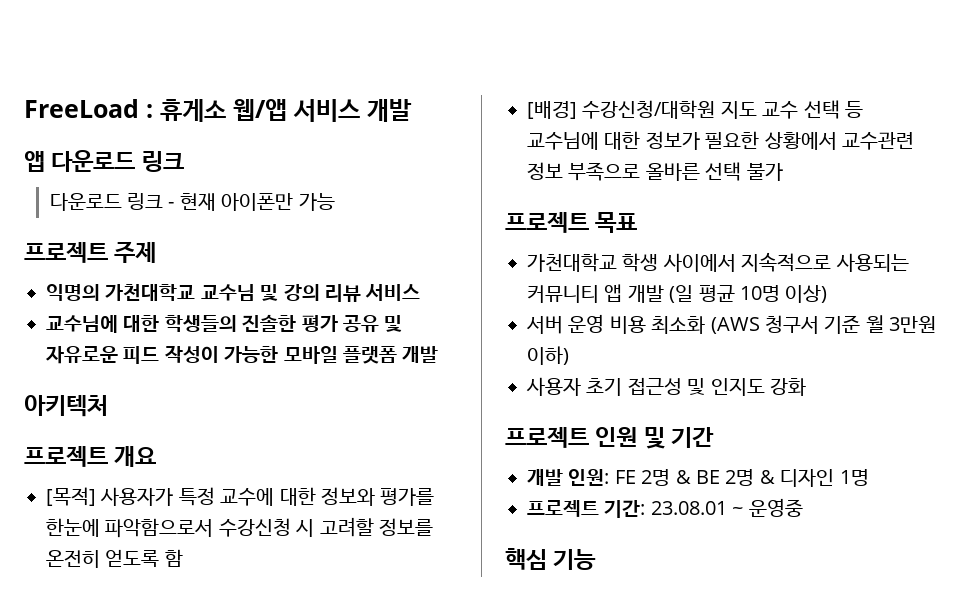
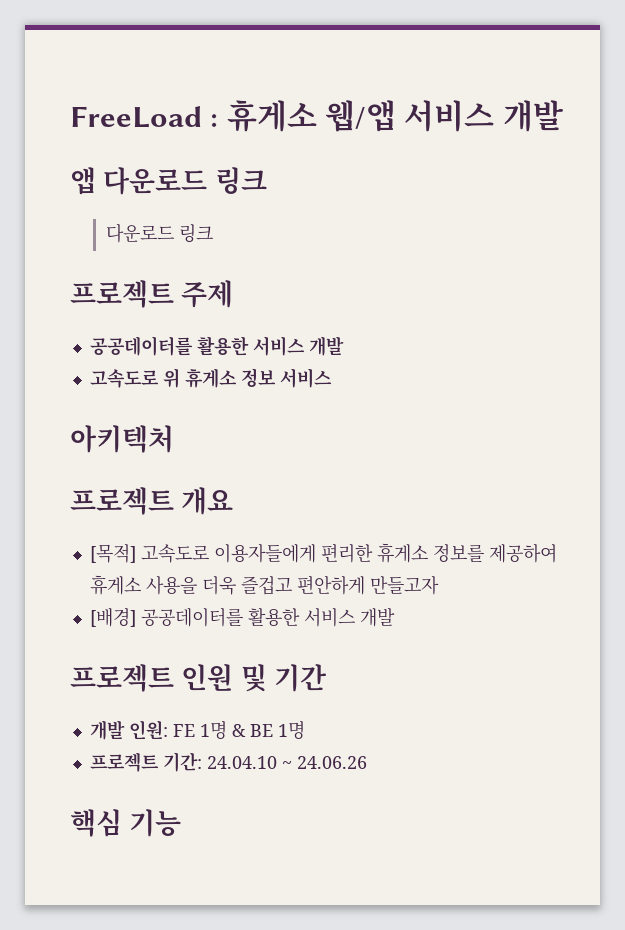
  앱 다운로드 링크
- 다운로드 링크 - 현재 아이폰만 가능
+ 다운로드 링크
  프로젝트 주제
- 익명의 가천대학교 교수님 및 강의 리뷰 서비스
- 교수님에 대한 학생들의 진솔한 평가 공유 및 자유로운 피드 작성이 가능한 모바일 플랫폼 개발
+ 공공데이터를 활용한 서비스 개발
+ 고속도로 위 휴게소 정보 서비스
  아키텍처
  프로젝트 개요
- [목적] 사용자가 특정 교수에 대한 정보와 평가를 한눈에 파악함으로서 수강신청 시 고려할 정보를 온전히 얻도록 함
- [배경] 수강신청/대학원 지도 교수 선택 등 교수님에 대한 정보가 필요한 상황에서 교수관련 정보 부족으로 올바른 선택 불가
- 프로젝트 목표
- 가천대학교 학생 사이에서 지속적으로 사용되는 커뮤니티 앱 개발 (일 평균 10명 이상)
- 서버 운영 비용 최소화 (AWS 청구서 기준 월 3만원 이하)
- 사용자 초기 접근성 및 인지도 강화
+ [목적] 고속도로 이용자들에게 편리한 휴게소 정보를 제공하여 휴게소 사용을 더욱 즐겁고 편안하게 만들고자
+ [배경] 공공데이터를 활용한 서비스 개발
- 개발 인원: FE 2명 & BE 2명 & 디자인 1명
+ 개발 인원: FE 1명 & BE 1명
- 프로젝트 기간: 23.08.01 ~ 운영중
+ 프로젝트 기간: 24.04.10 ~ 24.06.26

